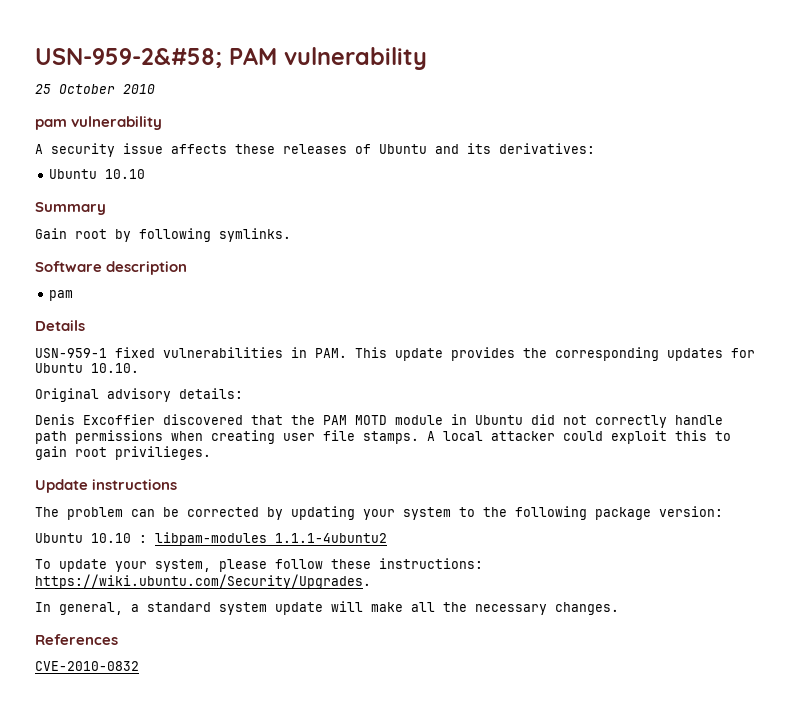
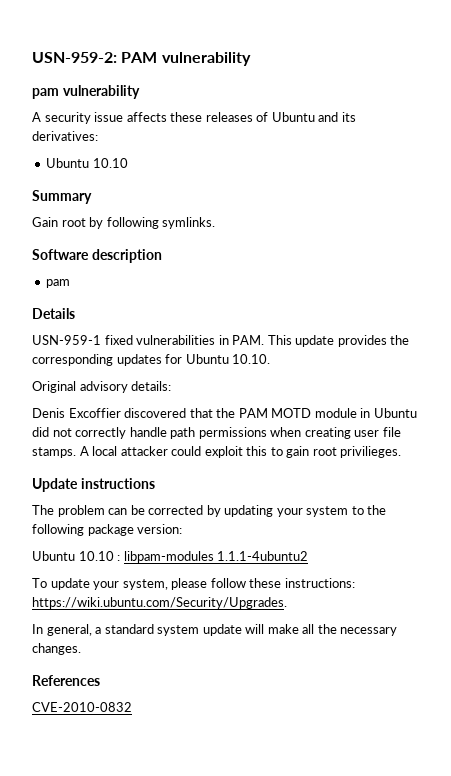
- USN-959-2&#58; PAM vulnerability
+ USN-959-2: PAM vulnerability
- 25 October 2010

